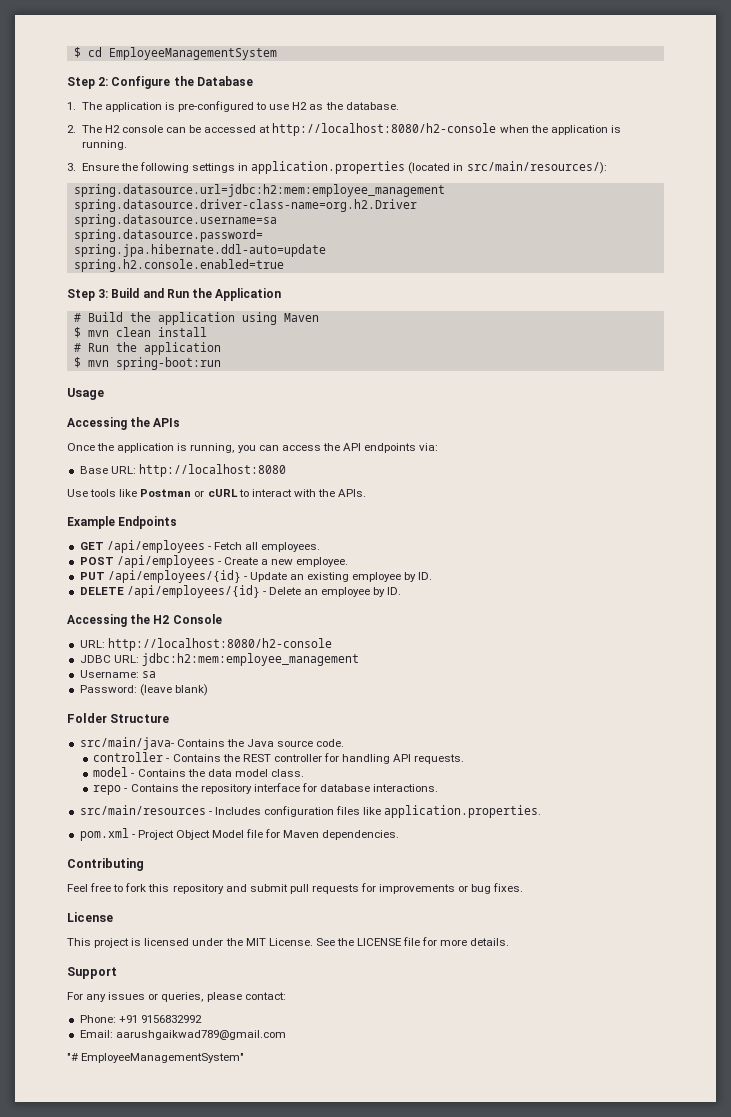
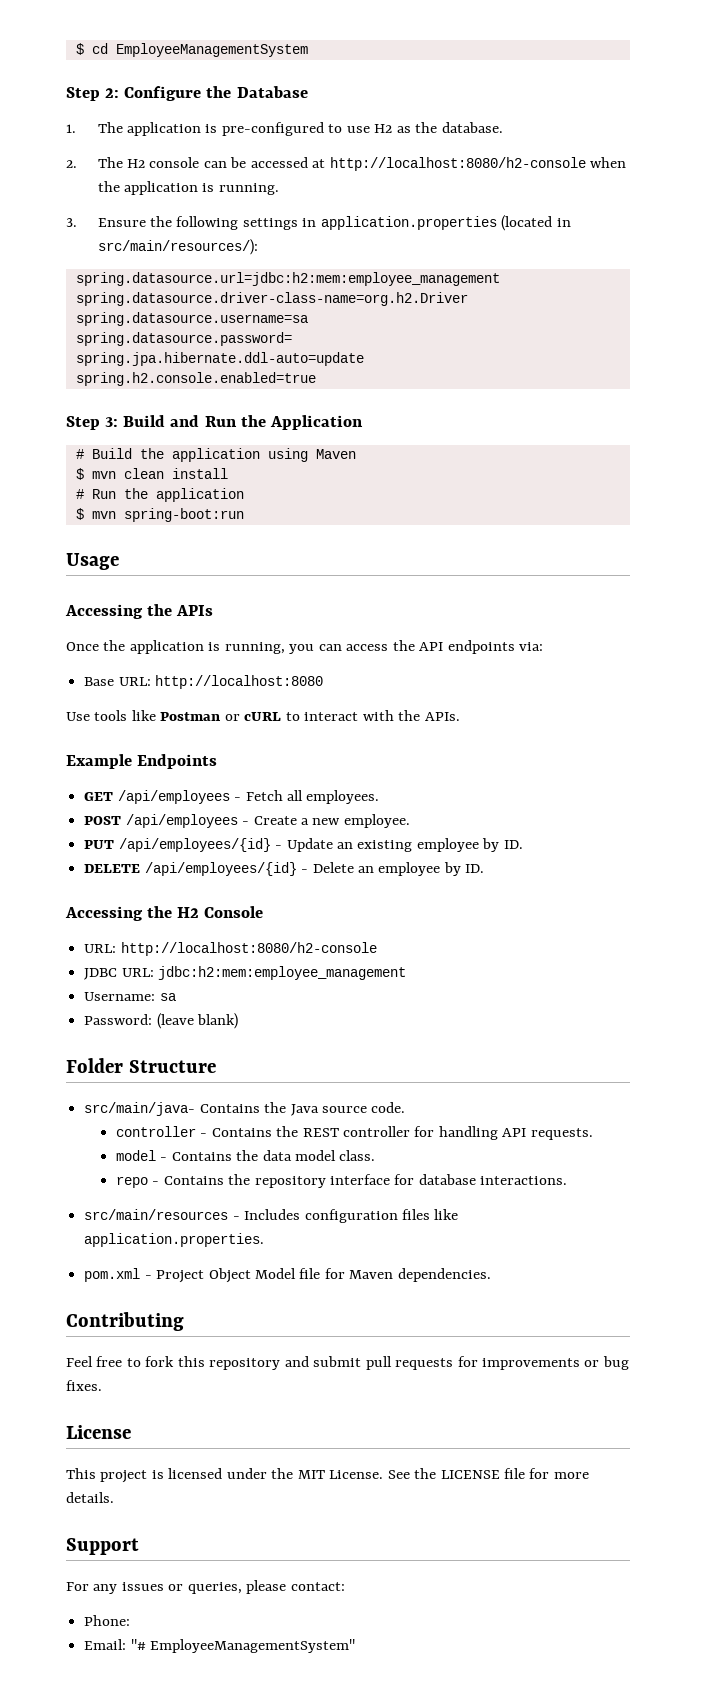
- Phone: +91 9156832992
+ Phone:
- Email: aarushgaikwad789@gmail.com
- "# EmployeeManagementSystem"
+ Email: "# EmployeeManagementSystem"

